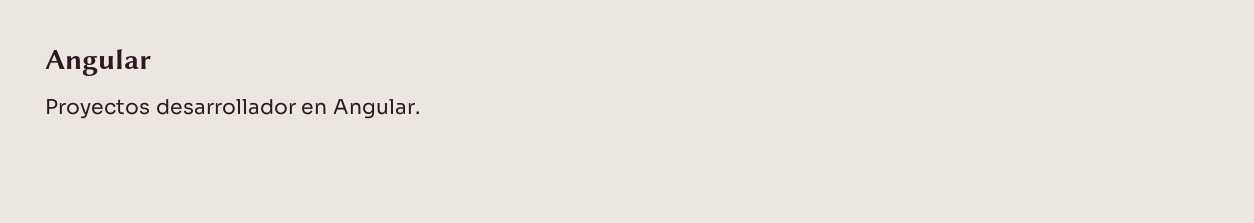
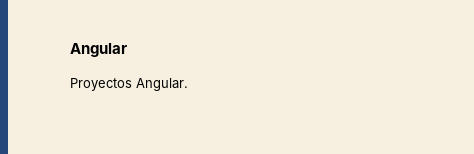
- Proyectos desarrollador en Angular.
+ Proyectos Angular.

